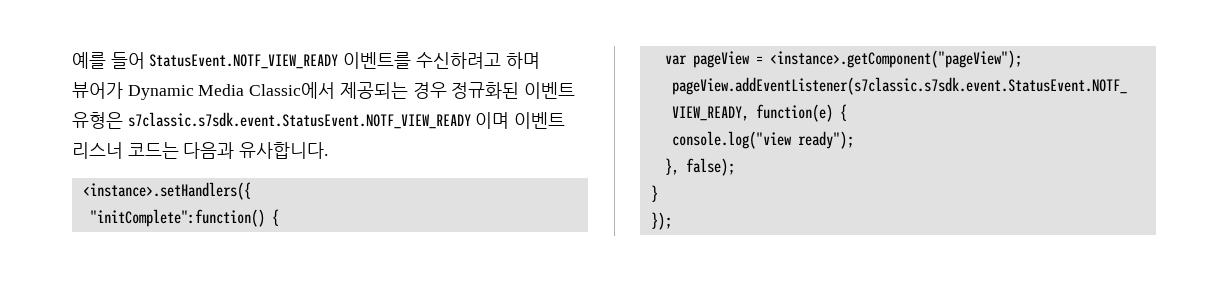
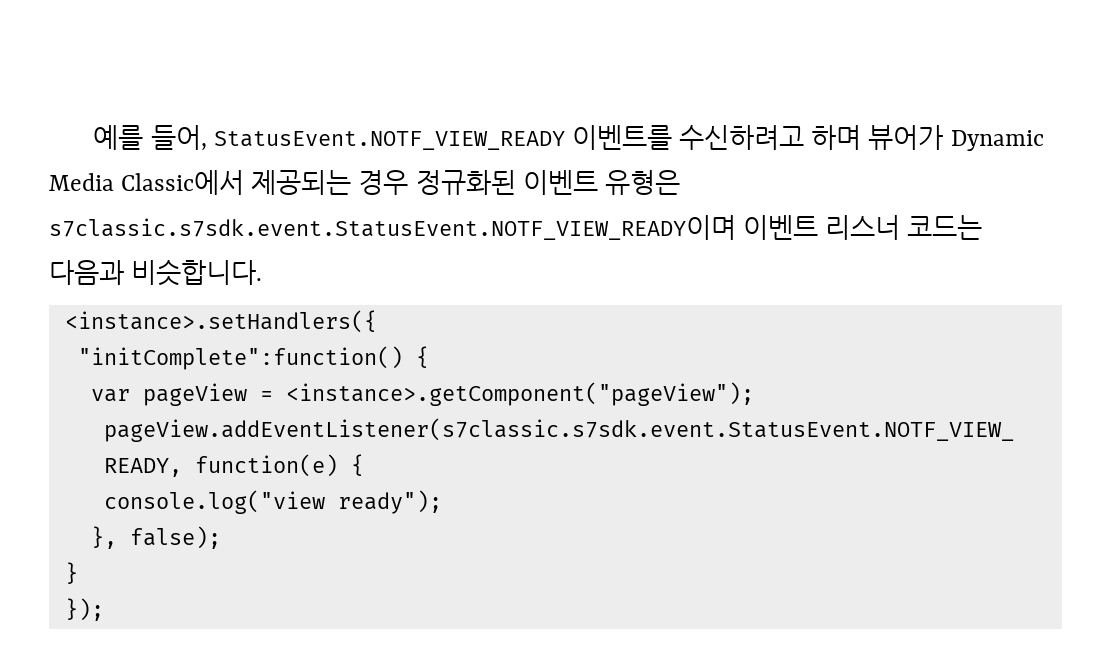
- 예를 들어 StatusEvent.NOTF_VIEW_READY 이벤트를 수신하려고 하며 뷰어가 Dynamic Media Classic에서 제공되는 경우 정규화된 이벤트 유형은 s7classic.s7sdk.event.StatusEvent.NOTF_VIEW_READY 이며 이벤트 리스너 코드는 다음과 유사합니다.
+ 예를 들어, StatusEvent.NOTF_VIEW_READY 이벤트를 수신하려고 하며 뷰어가 Dynamic Media Classic에서 제공되는 경우 정규화된 이벤트 유형은 s7classic.s7sdk.event.StatusEvent.NOTF_VIEW_READY이며 이벤트 리스너 코드는 다음과 비슷합니다.

